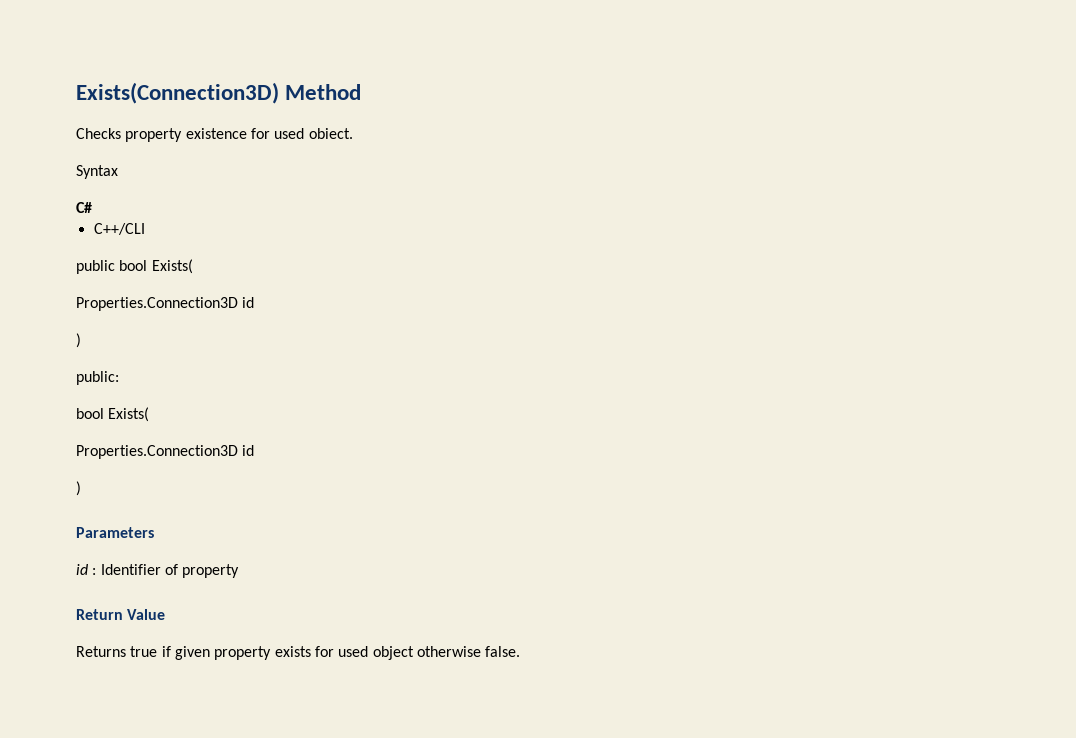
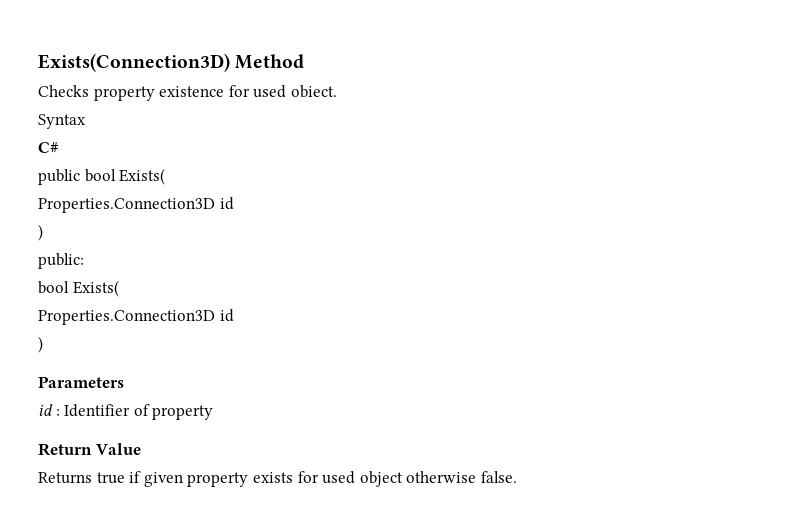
- C++/CLI

